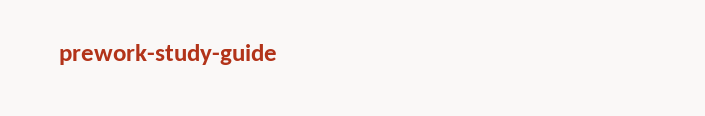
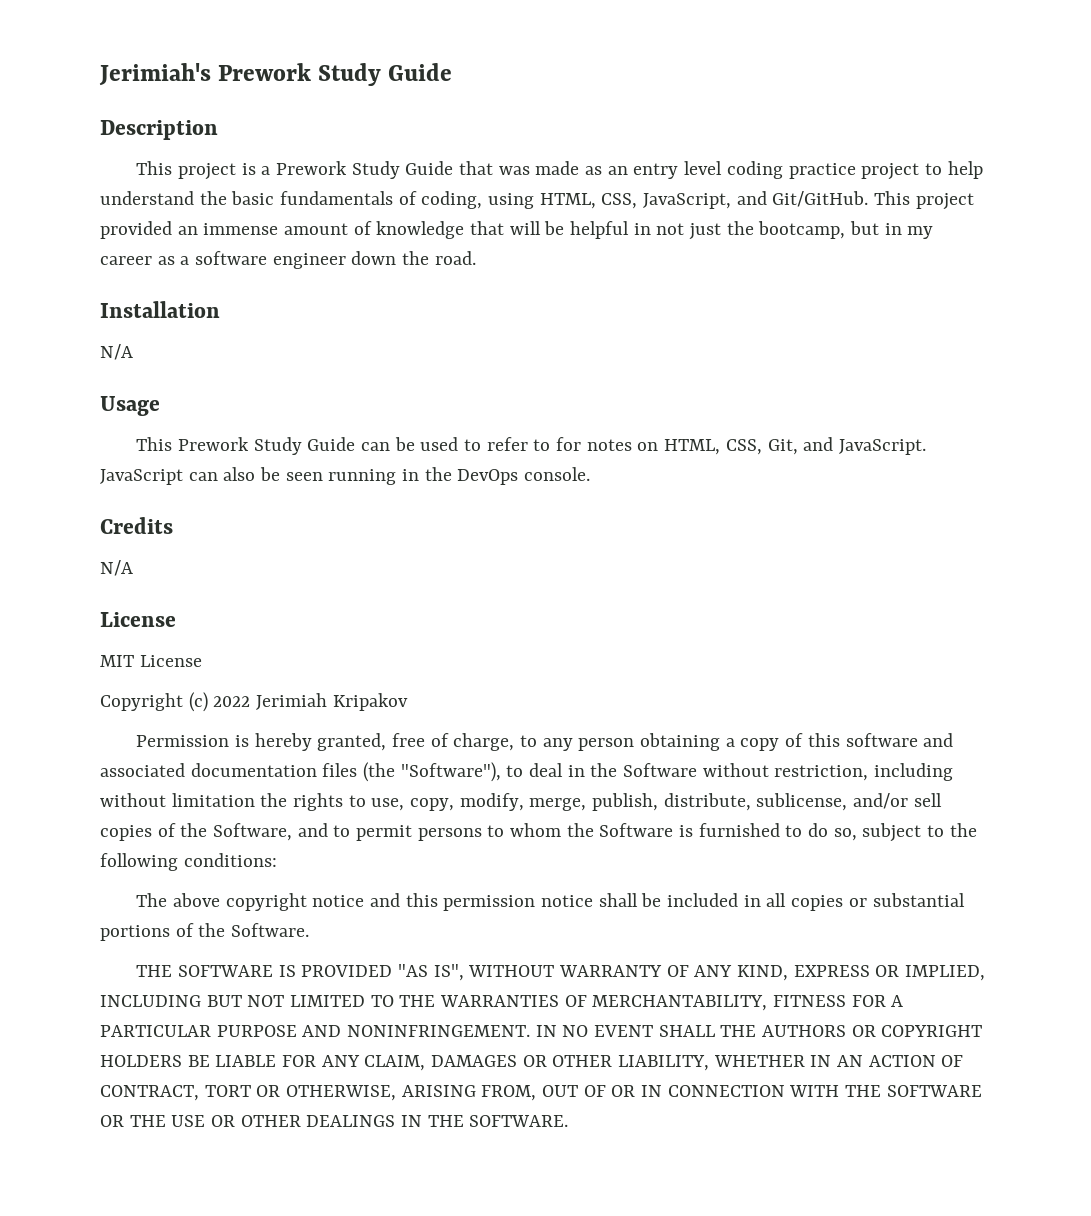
- prework-study-guide
+ Jerimiah's Prework Study Guide
+ Description
+ This project is a Prework Study Guide that was made as an entry level coding practice project to help understand the basic fundamentals of coding, using HTML, CSS, JavaScript, and Git/GitHub. This project provided an immense amount of knowledge that will be helpful in not just the bootcamp, but in my career as a software engineer down the road.
+ Installation
+ N/A
+ Usage
+ This Prework Study Guide can be used to refer to for notes on HTML, CSS, Git, and JavaScript. JavaScript can also be seen running in the DevOps console.
+ Credits
+ N/A
+ License
+ MIT License
+ Copyright (c) 2022 Jerimiah Kripakov
+ Permission is hereby granted, free of charge, to any person obtaining a copy of this software and associated documentation files (the "Software"), to deal in the Software without restriction, including without limitation the rights to use, copy, modify, merge, publish, distribute, sublicense, and/or sell copies of the Software, and to permit persons to whom the Software is furnished to do so, subject to the following conditions:
+ The above copyright notice and this permission notice shall be included in all copies or substantial portions of the Software.
+ THE SOFTWARE IS PROVIDED "AS IS", WITHOUT WARRANTY OF ANY KIND, EXPRESS OR IMPLIED, INCLUDING BUT NOT LIMITED TO THE WARRANTIES OF MERCHANTABILITY, FITNESS FOR A PARTICULAR PURPOSE AND NONINFRINGEMENT. IN NO EVENT SHALL THE AUTHORS OR COPYRIGHT HOLDERS BE LIABLE FOR ANY CLAIM, DAMAGES OR OTHER LIABILITY, WHETHER IN AN ACTION OF CONTRACT, TORT OR OTHERWISE, ARISING FROM, OUT OF OR IN CONNECTION WITH THE SOFTWARE OR THE USE OR OTHER DEALINGS IN THE SOFTWARE.

